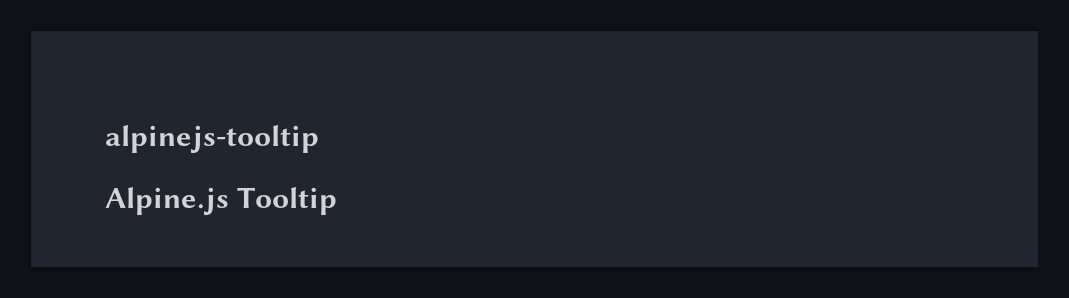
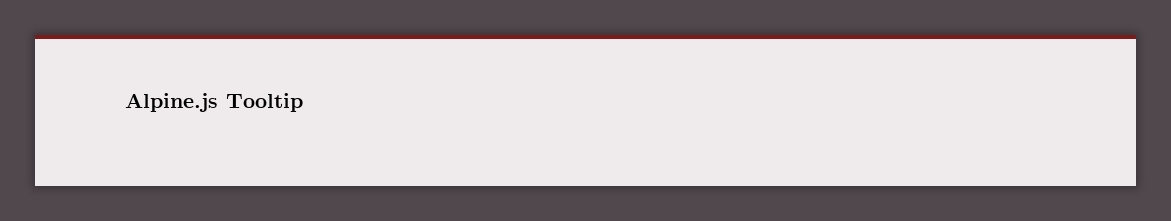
- alpinejs-tooltip

